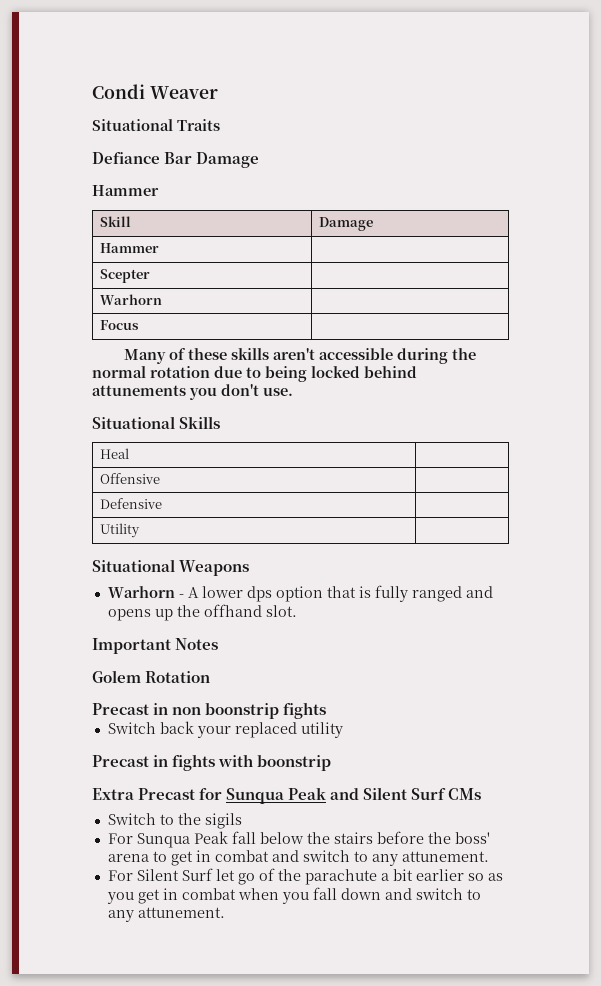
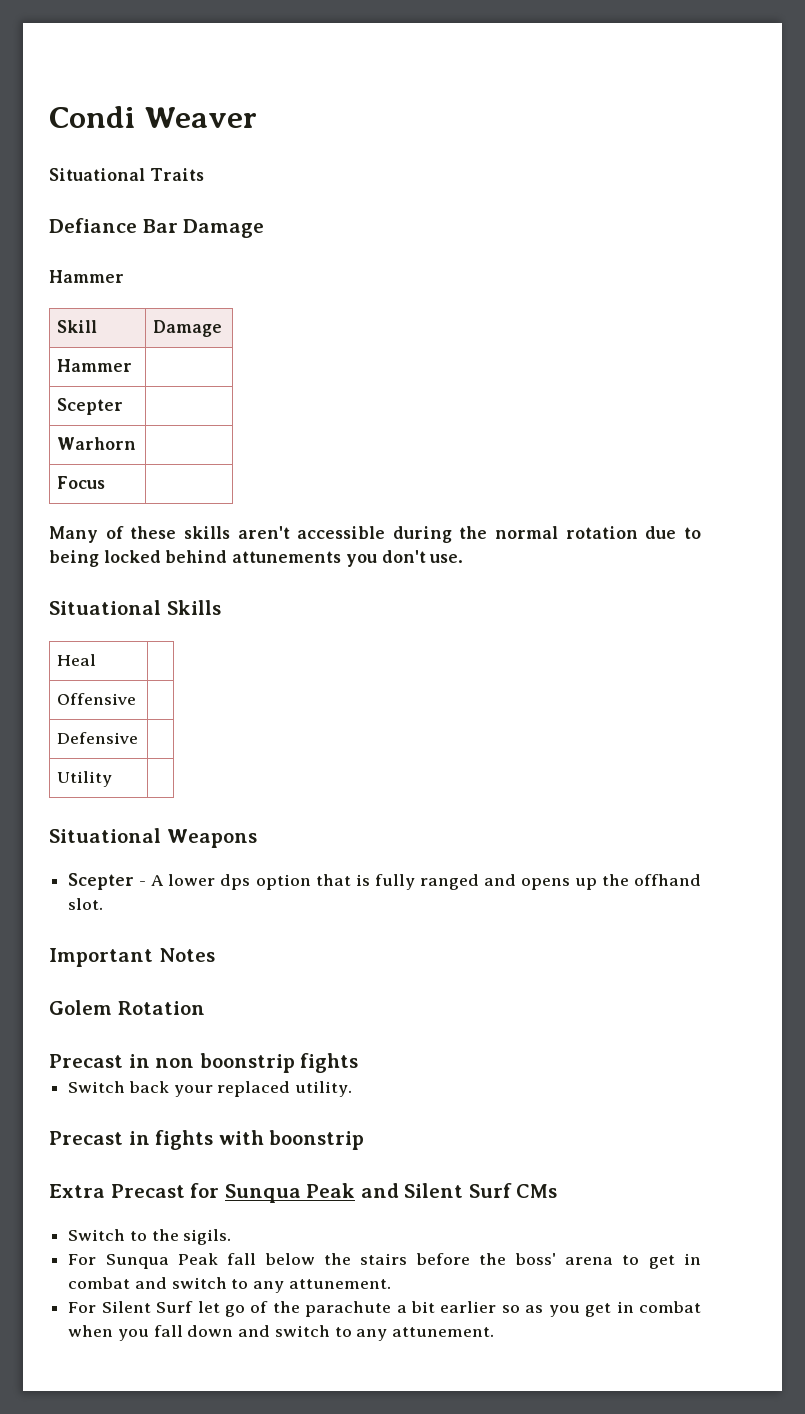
- Warhorn - A lower dps option that is fully ranged and opens up the offhand slot.
+ Scepter - A lower dps option that is fully ranged and opens up the offhand slot.
- Switch back your replaced utility
+ Switch back your replaced utility.
- Switch to the sigils
+ Switch to the sigils.

